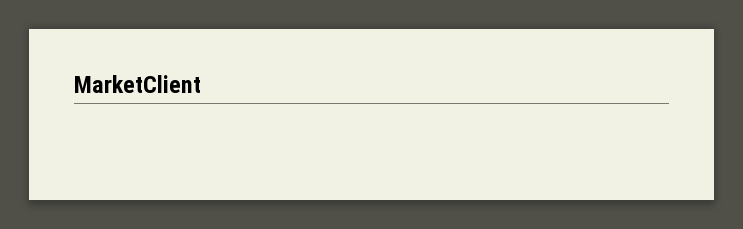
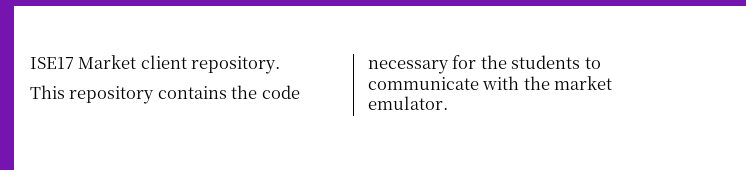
- MarketClient
+ ISE17 Market client repository.
+ This repository contains the code necessary for the students to communicate with the market emulator.

